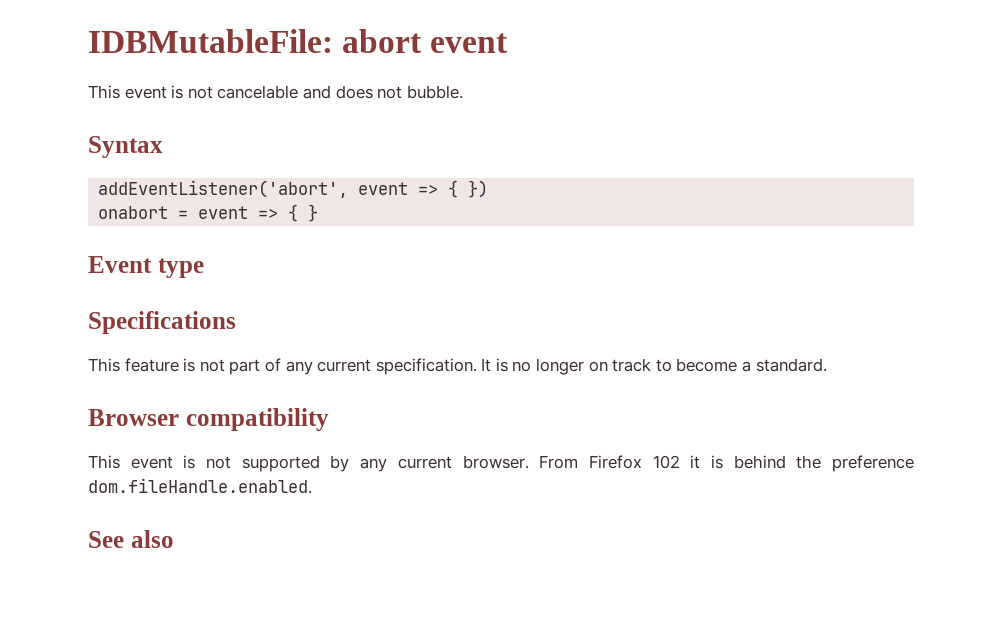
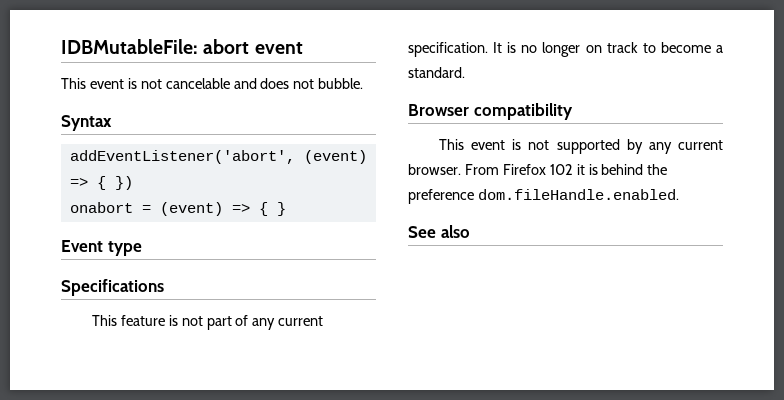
- addEventListener('abort', event => { })
+ addEventListener('abort', (event) => { })
- onabort = event => { }
+ onabort = (event) => { }

